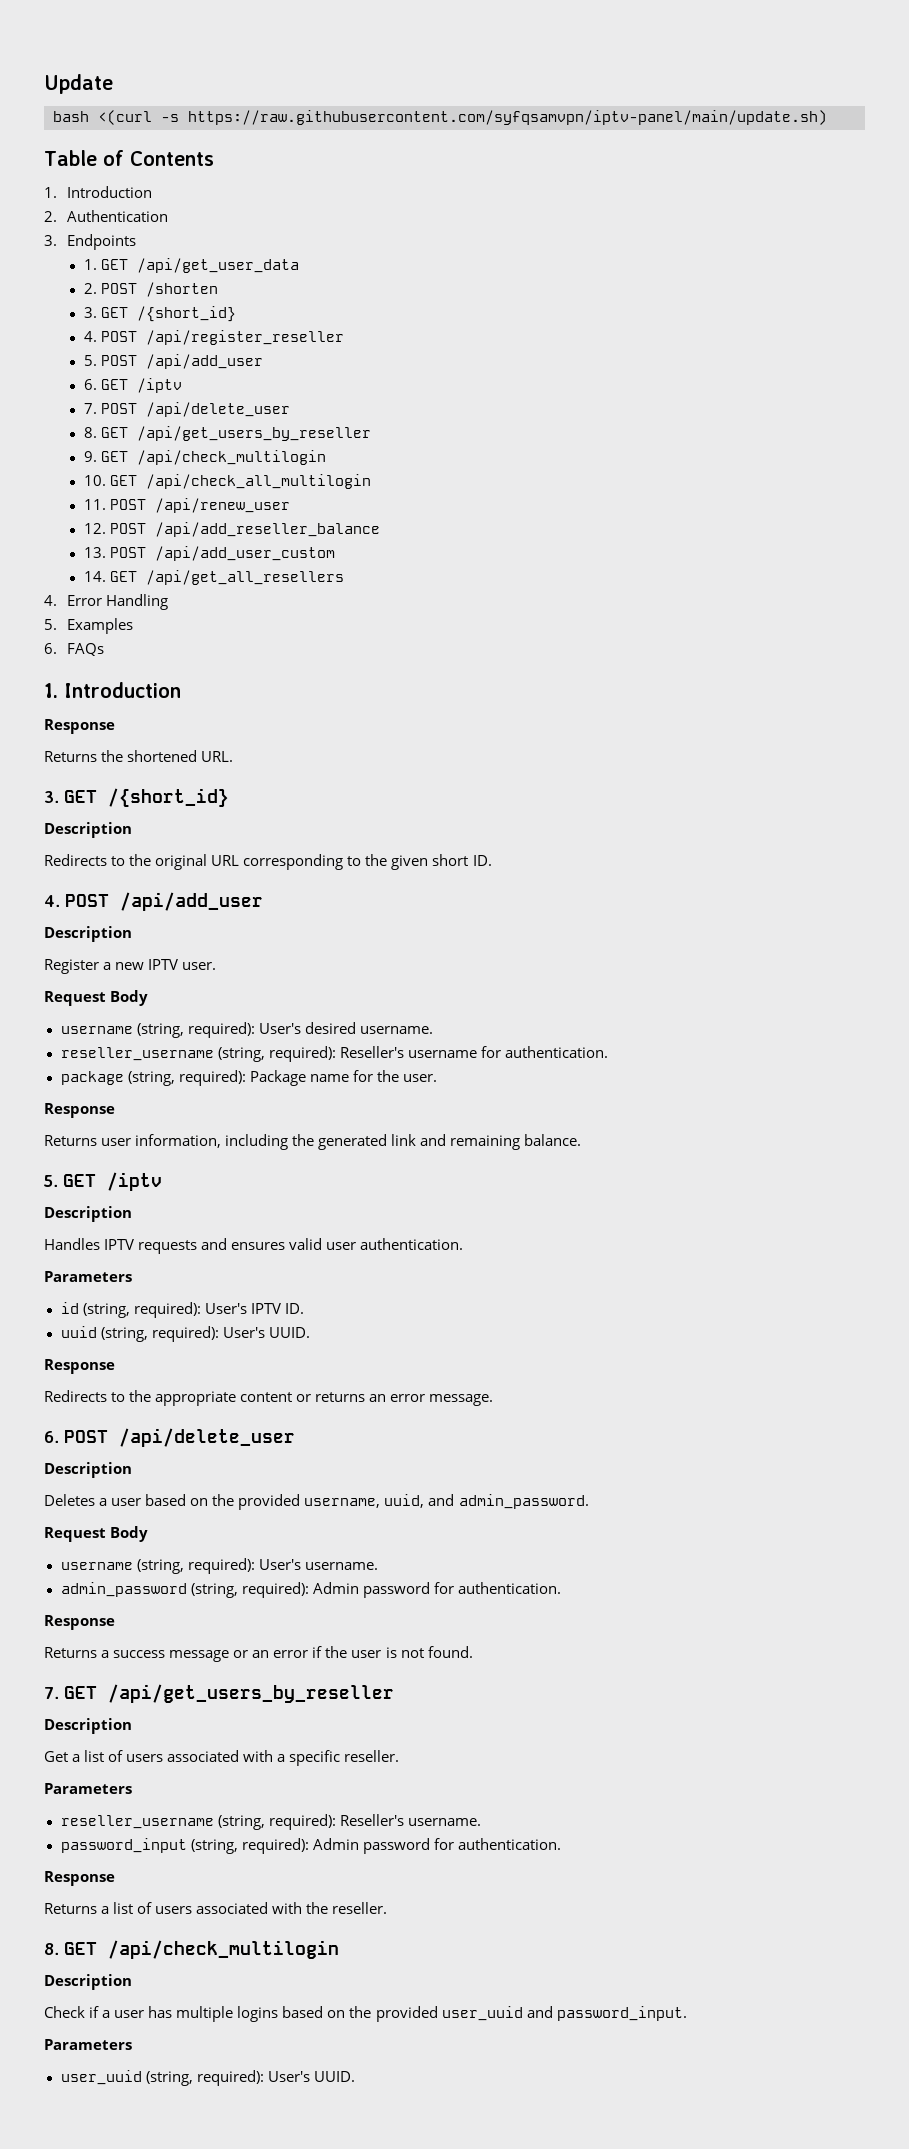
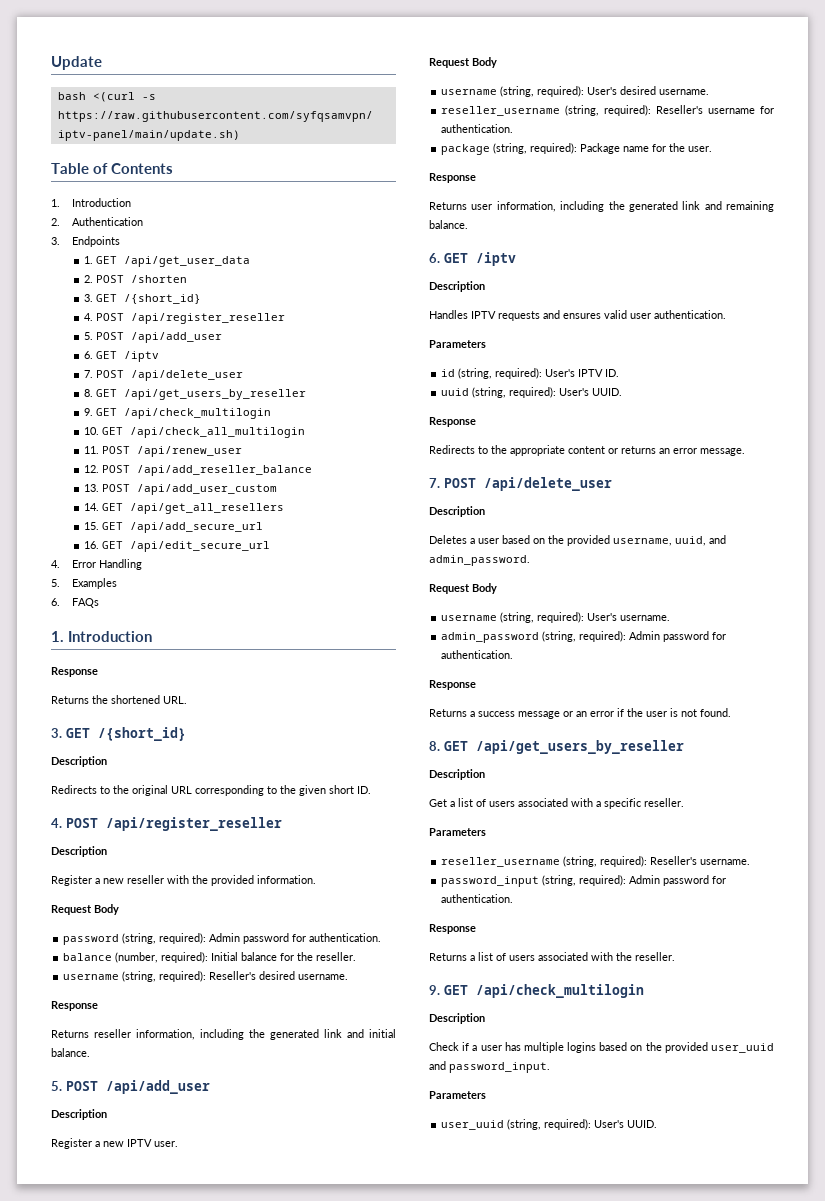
+ 15. GET /api/add_secure_url
+ 16. GET /api/edit_secure_url
  Redirects to the original URL corresponding to the given short ID.
- 4. POST /api/add_user
+ 4. POST /api/register_reseller
+ Description
+ Register a new reseller with the provided information.
+ Request Body
+ password (string, required): Admin password for authentication.
+ balance (number, required): Initial balance for the reseller.
+ username (string, required): Reseller's desired username.
+ Response
+ Returns reseller information, including the generated link and initial balance.
+ 5. POST /api/add_user
  Returns user information, including the generated link and remaining balance.
- 5. GET /iptv
+ 6. GET /iptv
  Redirects to the appropriate content or returns an error message.
- 6. POST /api/delete_user
+ 7. POST /api/delete_user
  Returns a success message or an error if the user is not found.
- 7. GET /api/get_users_by_reseller
+ 8. GET /api/get_users_by_reseller
  Returns a list of users associated with the reseller.
- 8. GET /api/check_multilogin
+ 9. GET /api/check_multilogin

